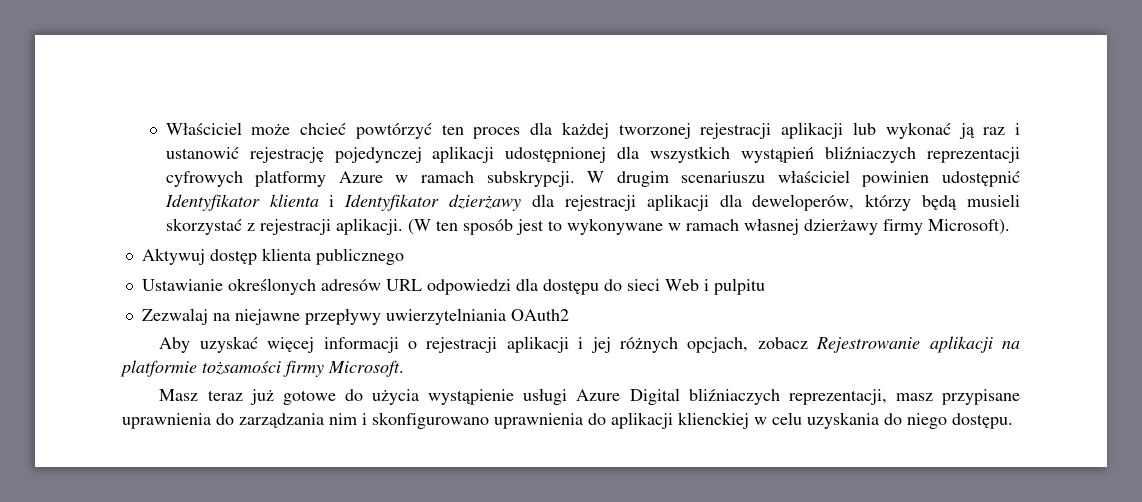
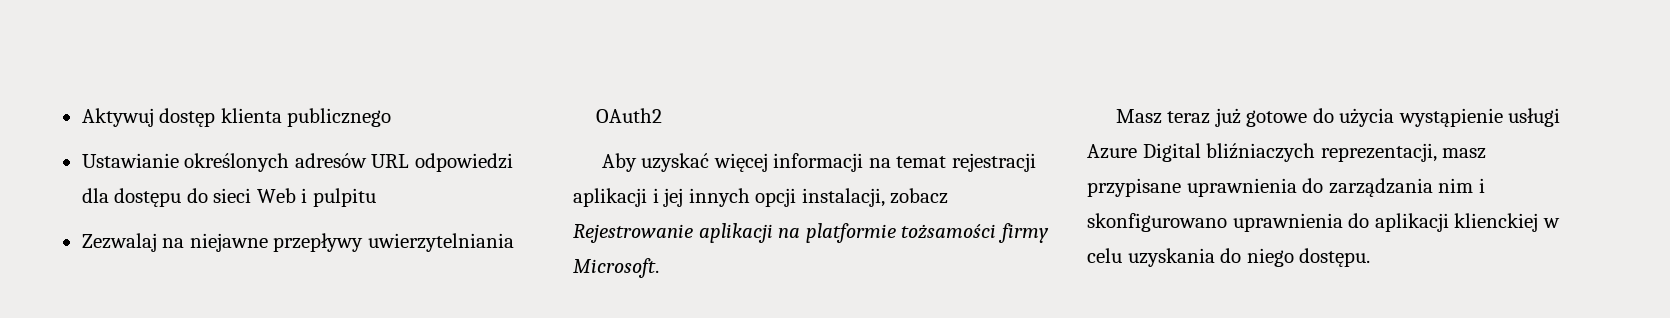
- Właściciel może chcieć powtórzyć ten proces dla każdej tworzonej rejestracji aplikacji lub wykonać ją raz i ustanowić rejestrację pojedynczej aplikacji udostępnionej dla wszystkich wystąpień bliźniaczych reprezentacji cyfrowych platformy Azure w ramach subskrypcji. W drugim scenariuszu właściciel powinien udostępnić Identyfikator klienta i Identyfikator dzierżawy dla rejestracji aplikacji dla deweloperów, którzy będą musieli skorzystać z rejestracji aplikacji. (W ten sposób jest to wykonywane w ramach własnej dzierżawy firmy Microsoft).
- Aby uzyskać więcej informacji o rejestracji aplikacji i jej różnych opcjach, zobacz Rejestrowanie aplikacji na platformie tożsamości firmy Microsoft.
+ Aby uzyskać więcej informacji na temat rejestracji aplikacji i jej innych opcji instalacji, zobacz Rejestrowanie aplikacji na platformie tożsamości firmy Microsoft.

